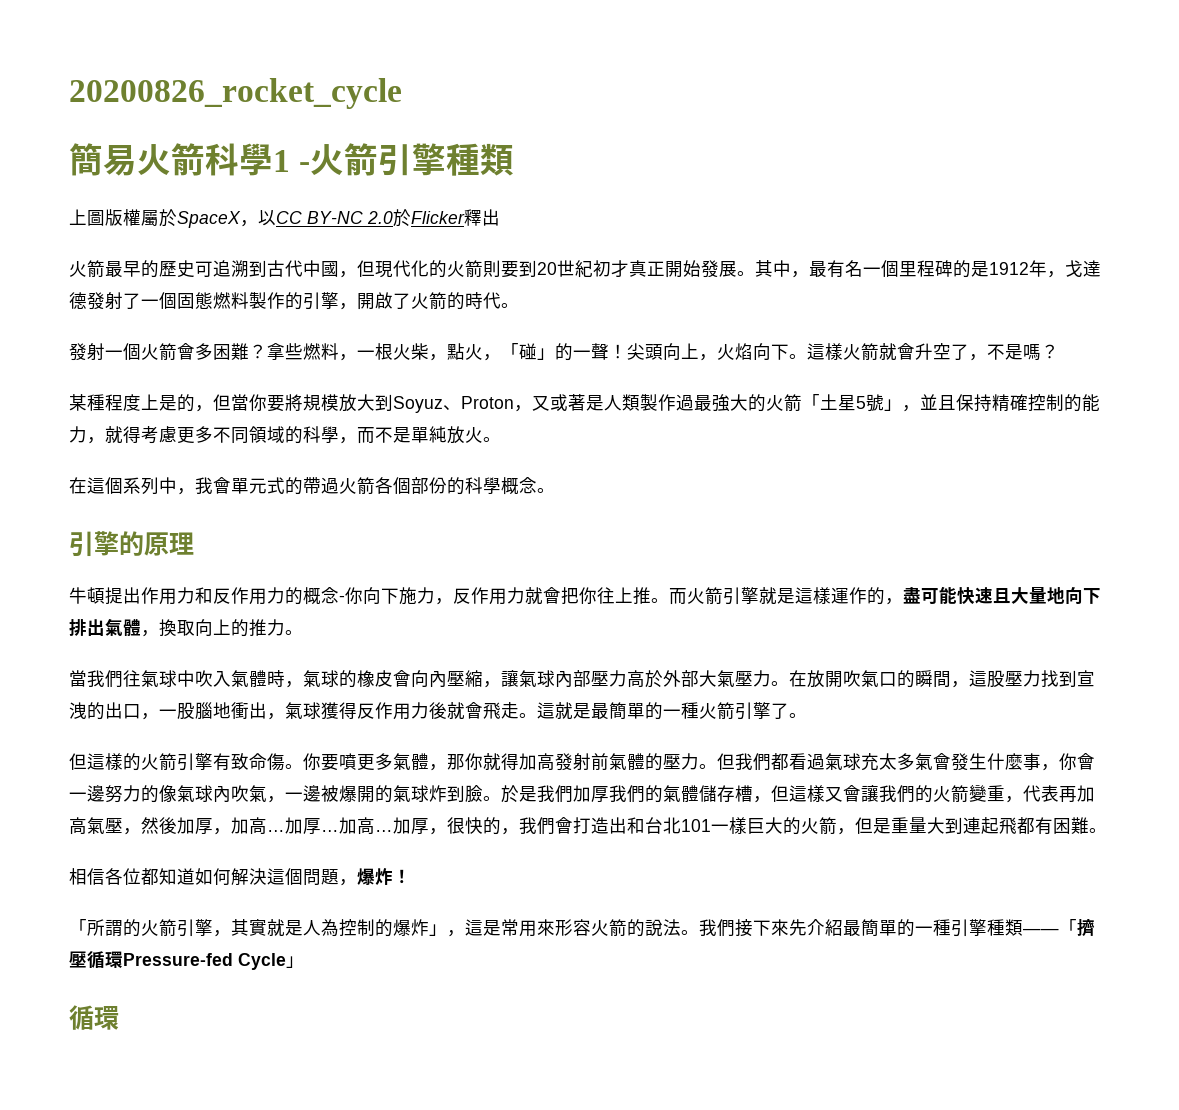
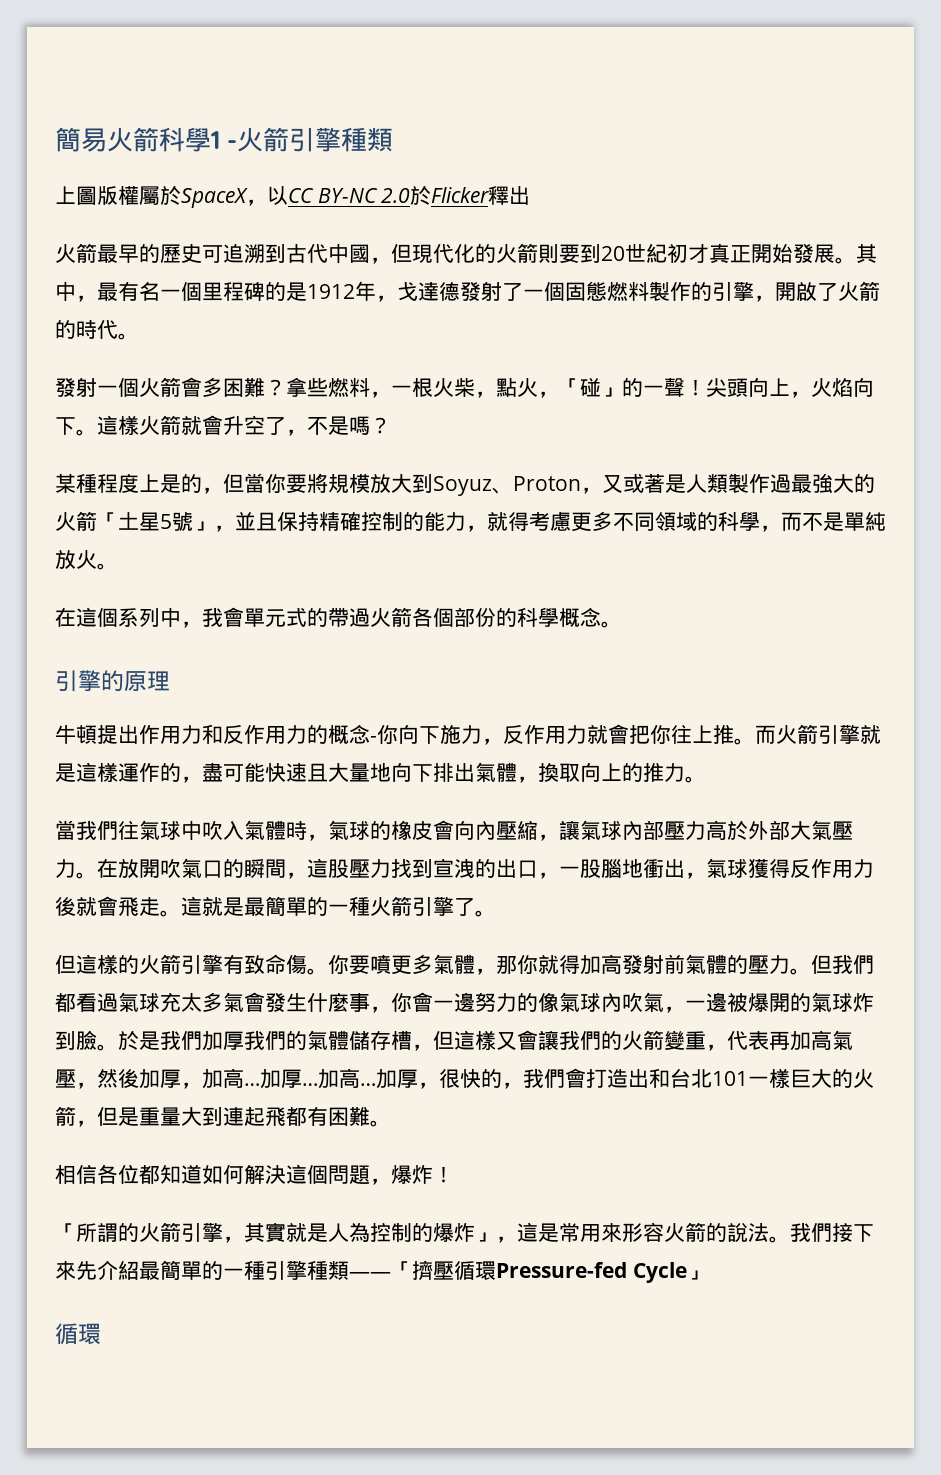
- 20200826_rocket_cycle

